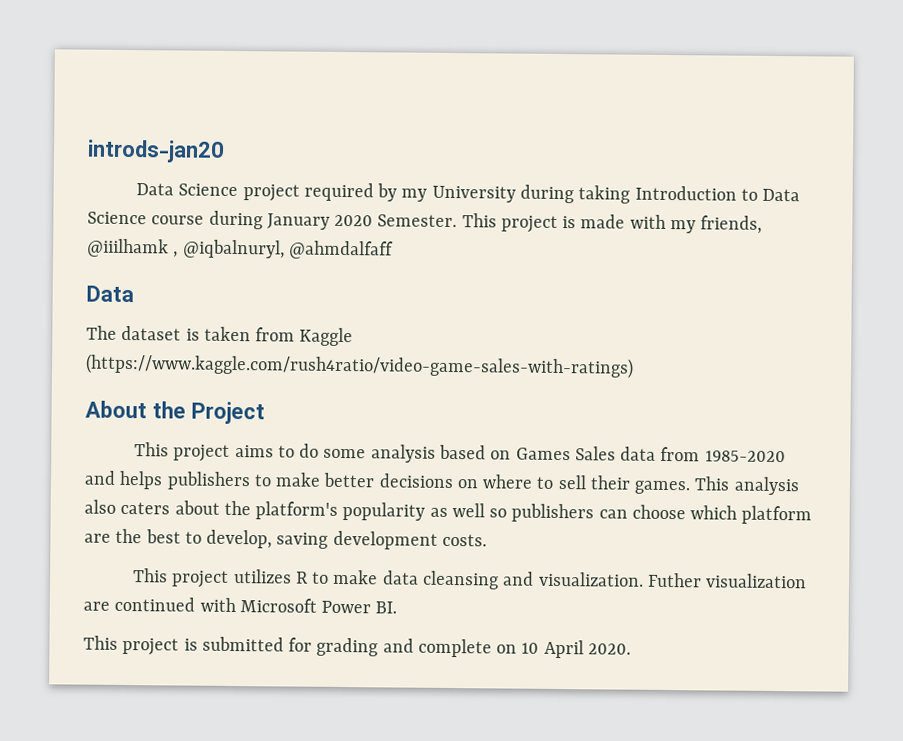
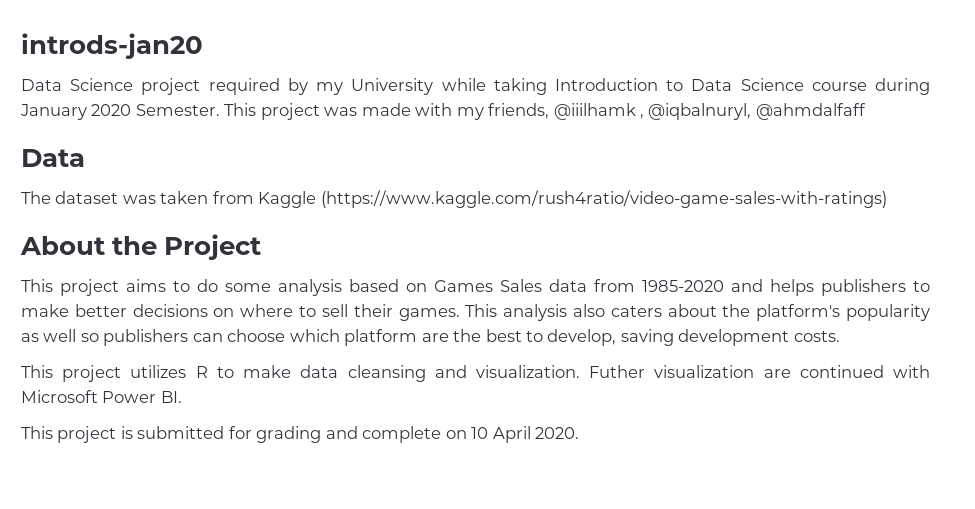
- Data Science project required by my University during taking Introduction to Data Science course during January 2020 Semester.
+ Data Science project required by my University while taking Introduction to Data Science course during January 2020 Semester.
- This project is made with my friends, @iiilhamk , @iqbalnuryl, @ahmdalfaff
+ This project was made with my friends, @iiilhamk , @iqbalnuryl, @ahmdalfaff
- The dataset is taken from Kaggle (https://www.kaggle.com/rush4ratio/video-game-sales-with-ratings)
+ The dataset was taken from Kaggle (https://www.kaggle.com/rush4ratio/video-game-sales-with-ratings)

